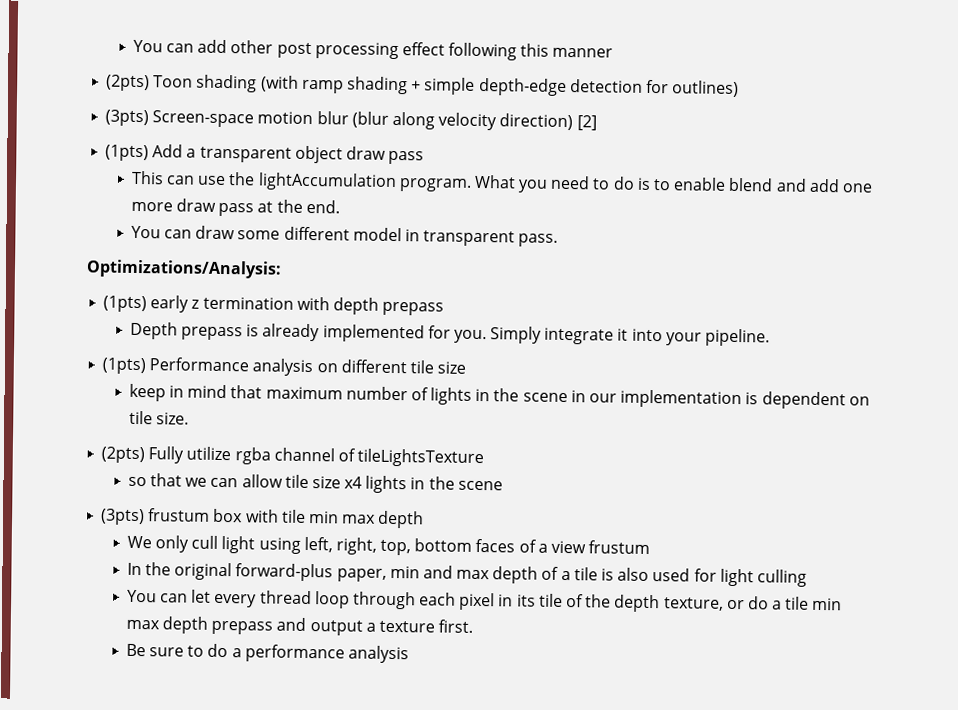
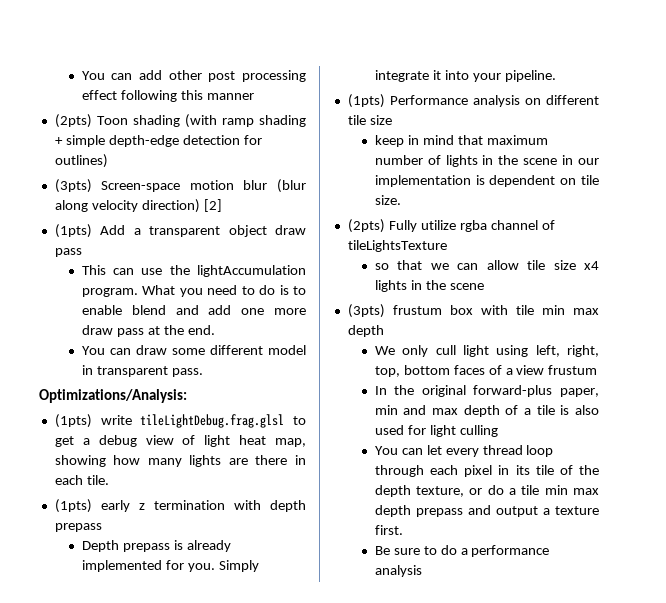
+ (1pts) write tileLightDebug.frag.glsl to get a debug view of light heat map, showing how many lights are there in each tile.

